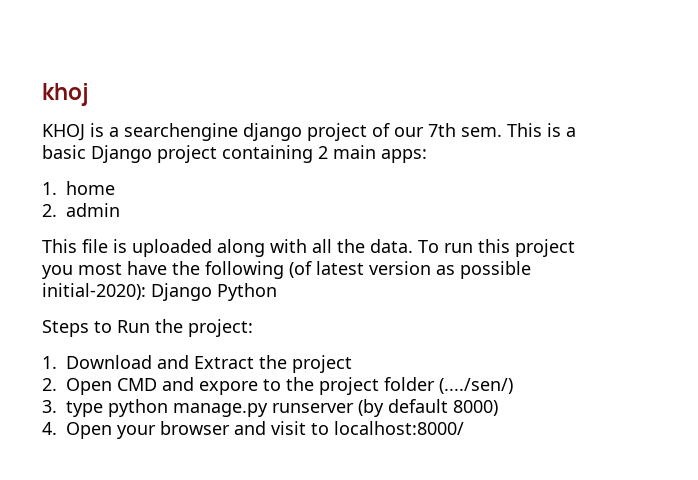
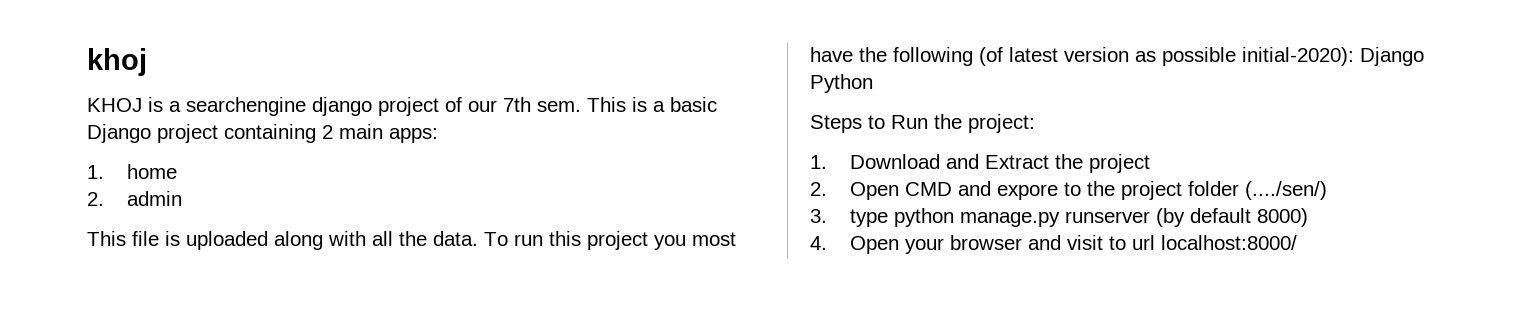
- 4. Open your browser and visit to localhost:8000/
+ 4. Open your browser and visit to url localhost:8000/

